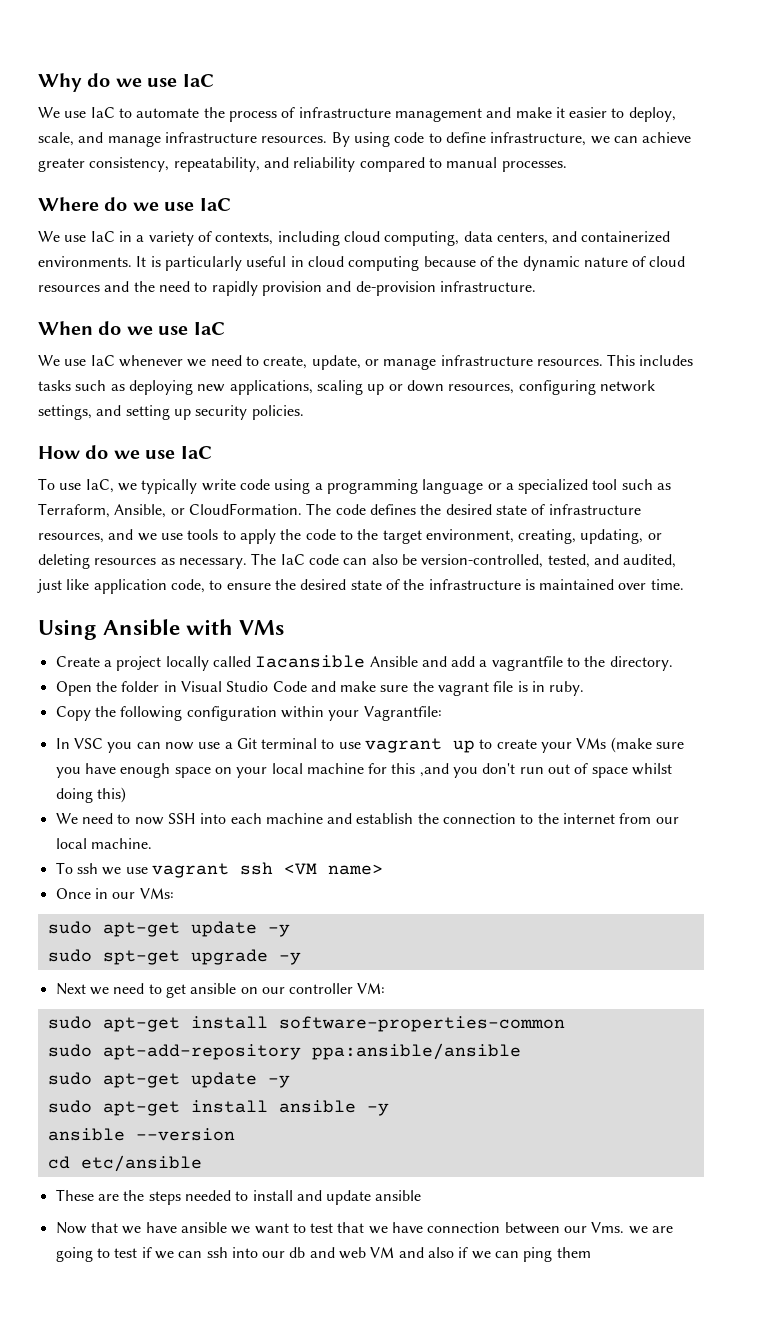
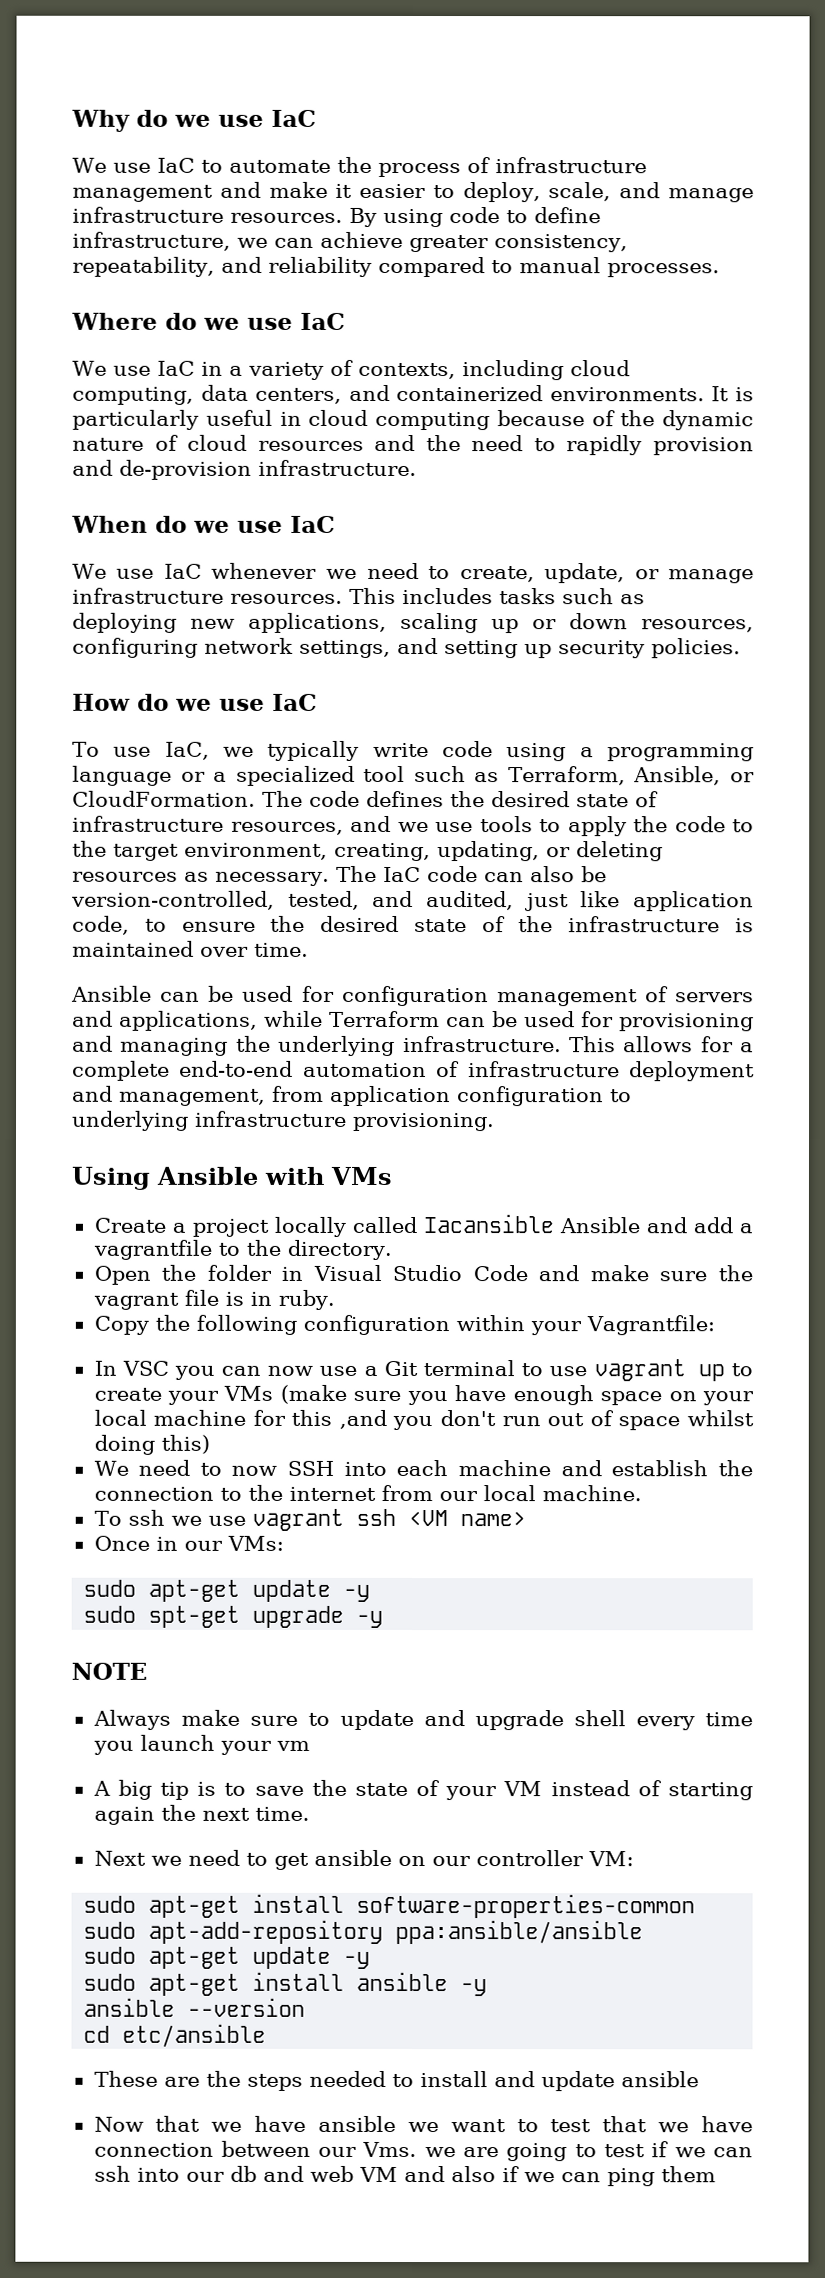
+ Ansible can be used for configuration management of servers and applications, while Terraform can be used for provisioning and managing the underlying infrastructure. This allows for a complete end-to-end automation of infrastructure deployment and management, from application configuration to underlying infrastructure provisioning.
+ NOTE
+ Always make sure to update and upgrade shell every time you launch your vm
+ A big tip is to save the state of your VM instead of starting again the next time.

